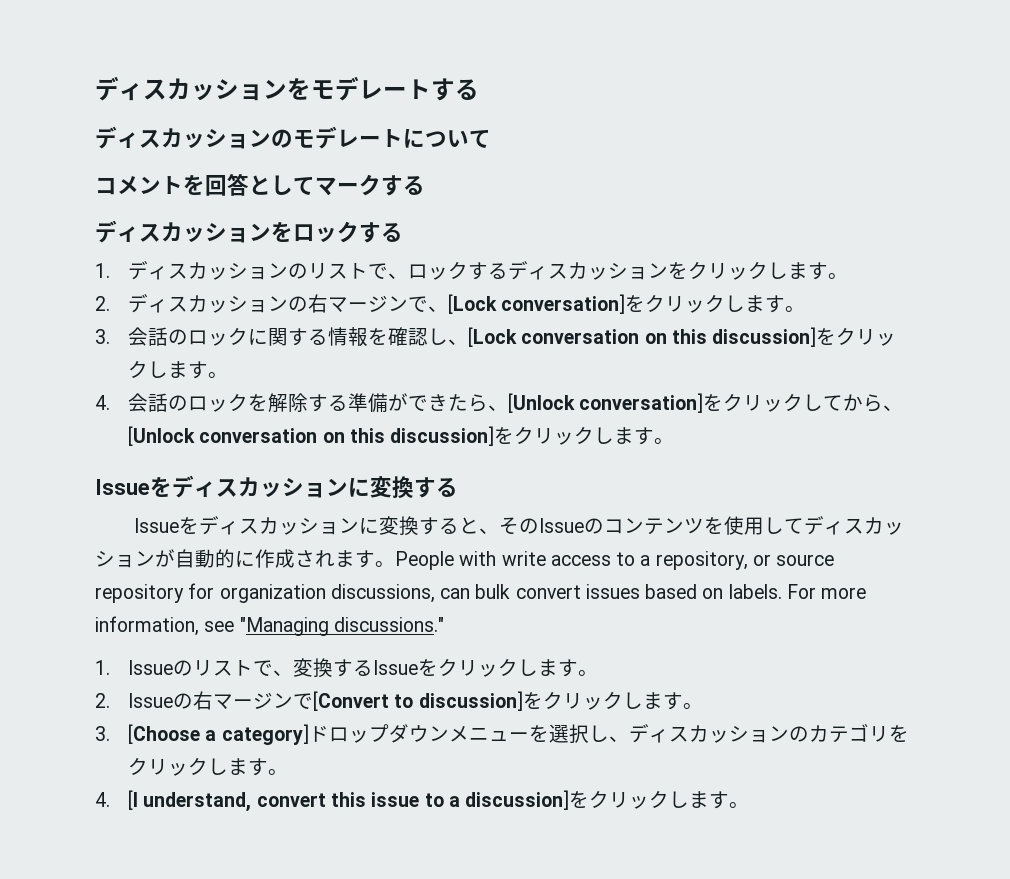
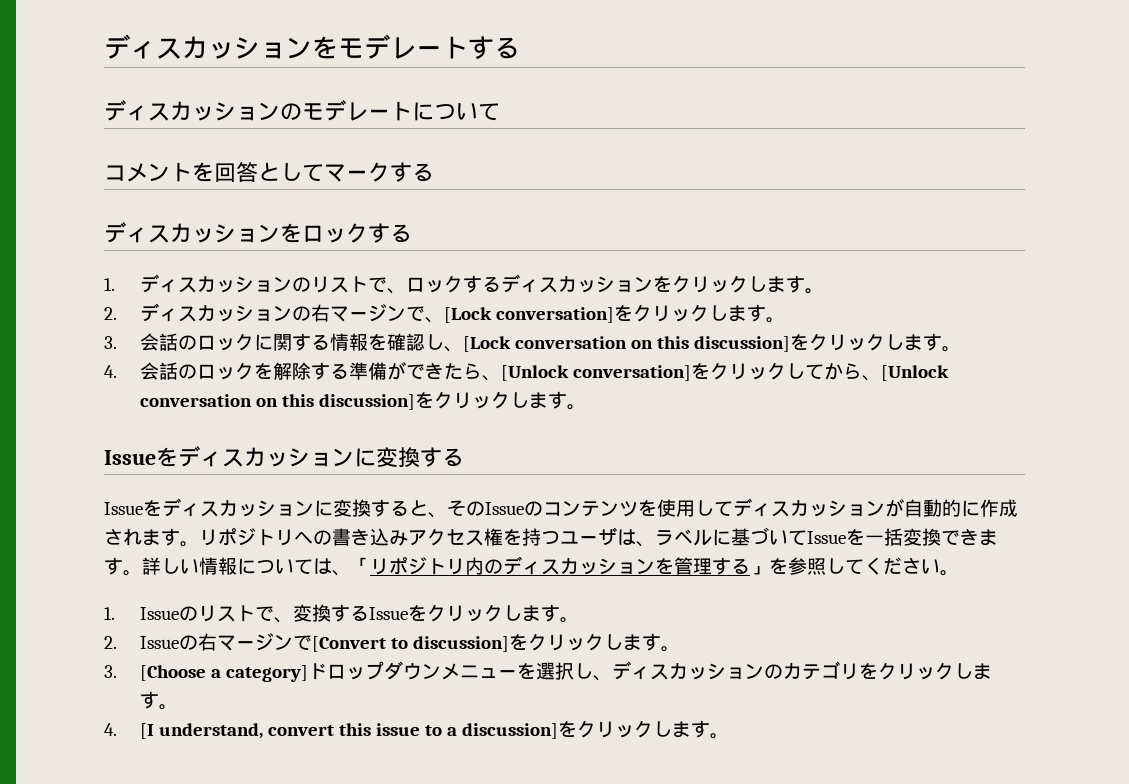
- People with write access to a repository, or source repository for organization discussions, can bulk convert issues based on labels. For more information, see "Managing discussions."
+ リポジトリへの書き込みアクセス権を持つユーザは、ラベルに基づいてIssueを一括変換できます。詳しい情報については、「リポジトリ内のディスカッションを管理する」を参照してください。

